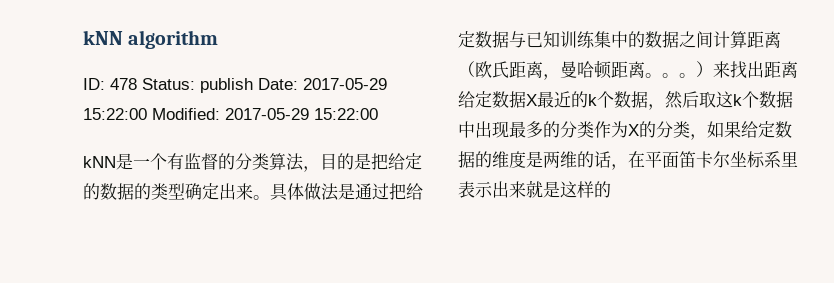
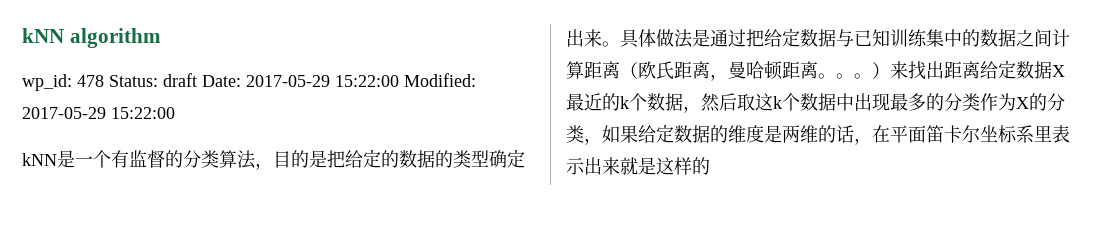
- ID: 478 Status: publish Date: 2017-05-29 15:22:00 Modified: 2017-05-29 15:22:00
+ wp_id: 478 Status: draft Date: 2017-05-29 15:22:00 Modified: 2017-05-29 15:22:00

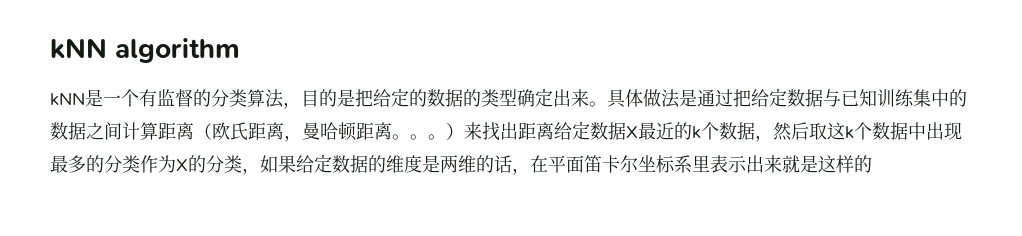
- wp_id: 478 Status: draft Date: 2017-05-29 15:22:00 Modified: 2017-05-29 15:22:00

